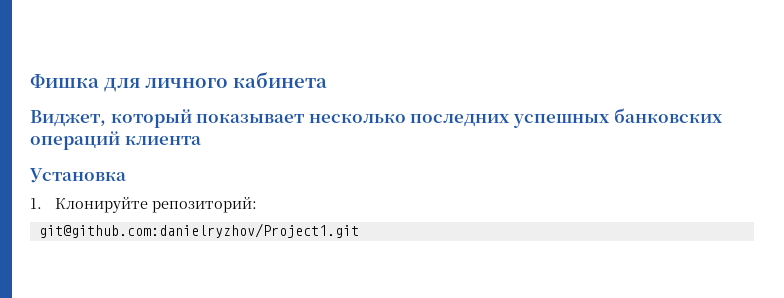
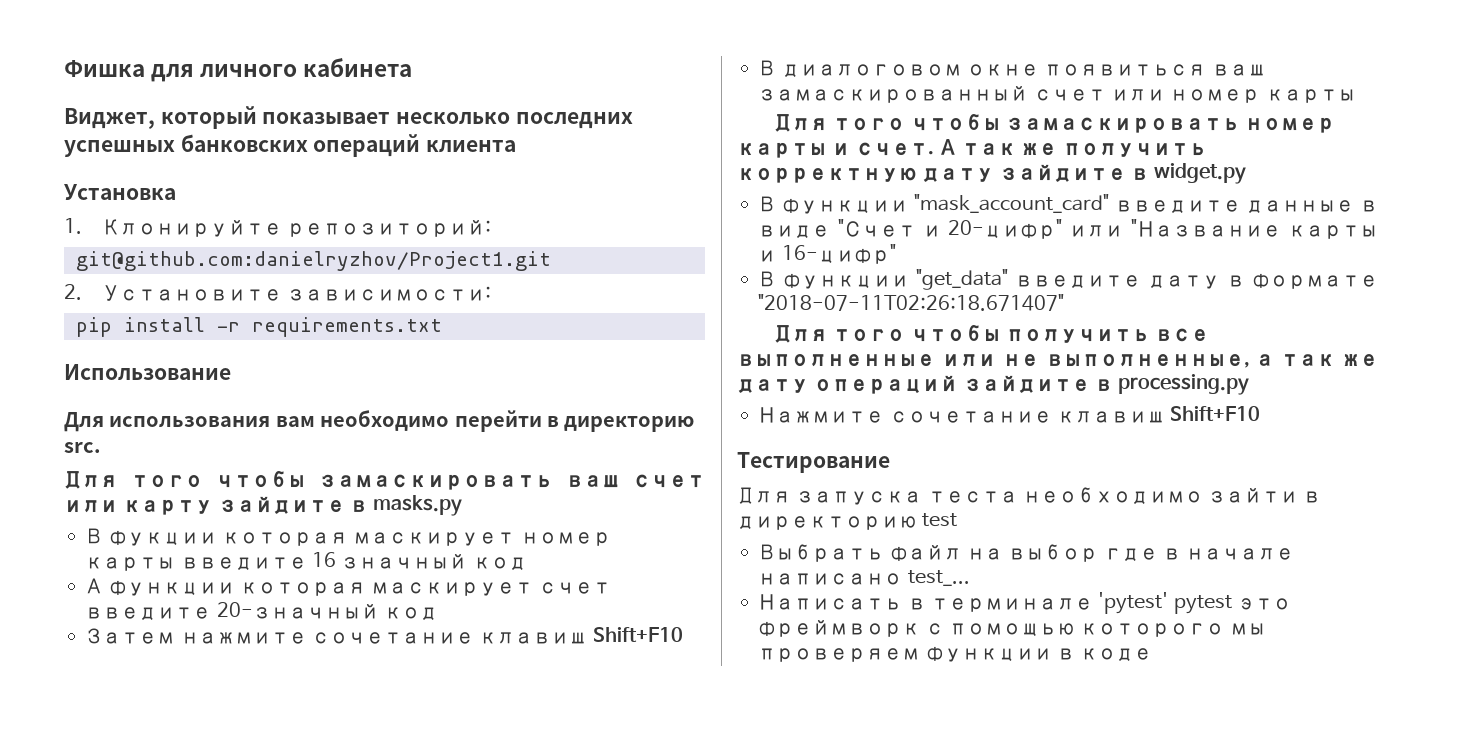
+ 2. Установите зависимости:
+ pip install -r requirements.txt
+ Использование
+ Для использования вам необходимо перейти в директорию src.
+ Для того чтобы замаскировать ваш счет или карту зайдите в masks.py
+ В фукции которая маскирует номер карты введите 16 значный код
+ А функции которая маскирует счет введите 20-значный код
+ Затем нажмите сочетание клавиш Shift+F10
+ В диалоговом окне появиться ваш замаскированный счет или номер карты
+ Для того чтобы замаскировать номер карты и счет. А так же получить корректную дату зайдите в widget.py
+ В функции "mask_account_card" введите данные в виде "Счет и 20-цифр" или "Название карты и 16-цифр"
+ В функции "get_data" введите дату в формате "2018-07-11T02:26:18.671407"
+ Для того чтобы получить все выполненные или не выполненные, а так же дату операций зайдите в processing.py
+ Нажмите сочетание клавиш Shift+F10
+ Тестирование
+ Для запуска теста необходимо зайти в директорию test
+ Выбрать файл на выбор где в начале написано test_...
+ Написать в терминале 'pytest' pytest это фреймворк с помощью которого мы проверяем функции в коде

